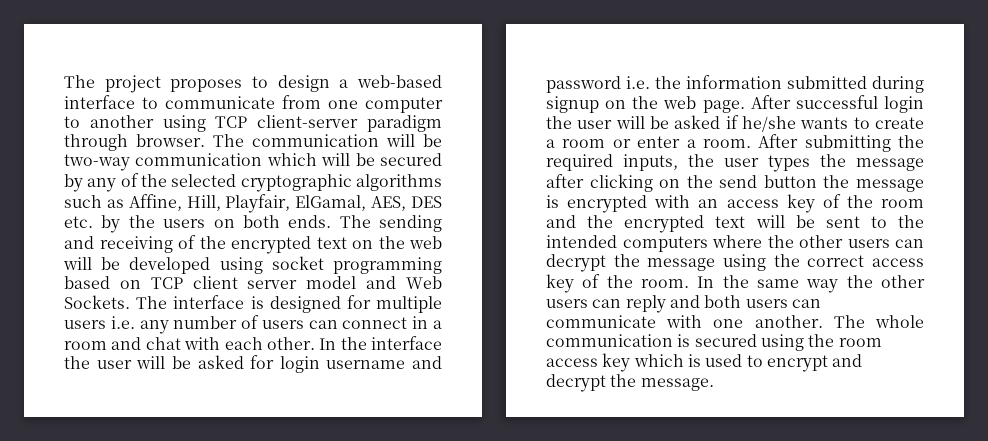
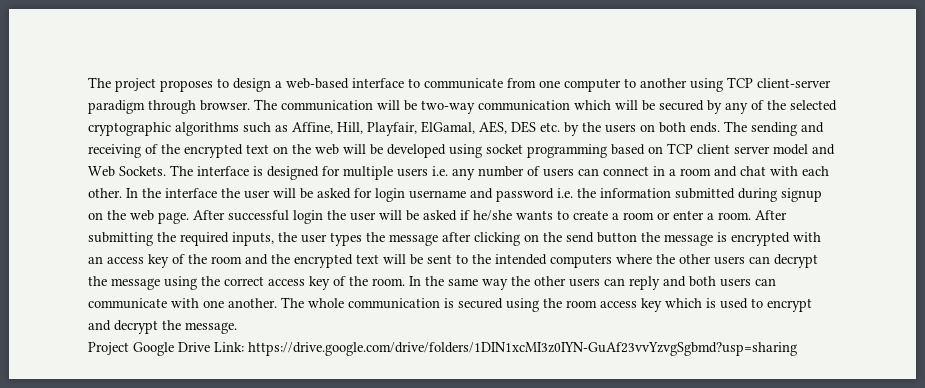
+ Project Google Drive Link: https://drive.google.com/drive/folders/1DIN1xcMI3z0IYN-GuAf23vvYzvgSgbmd?usp=sharing

